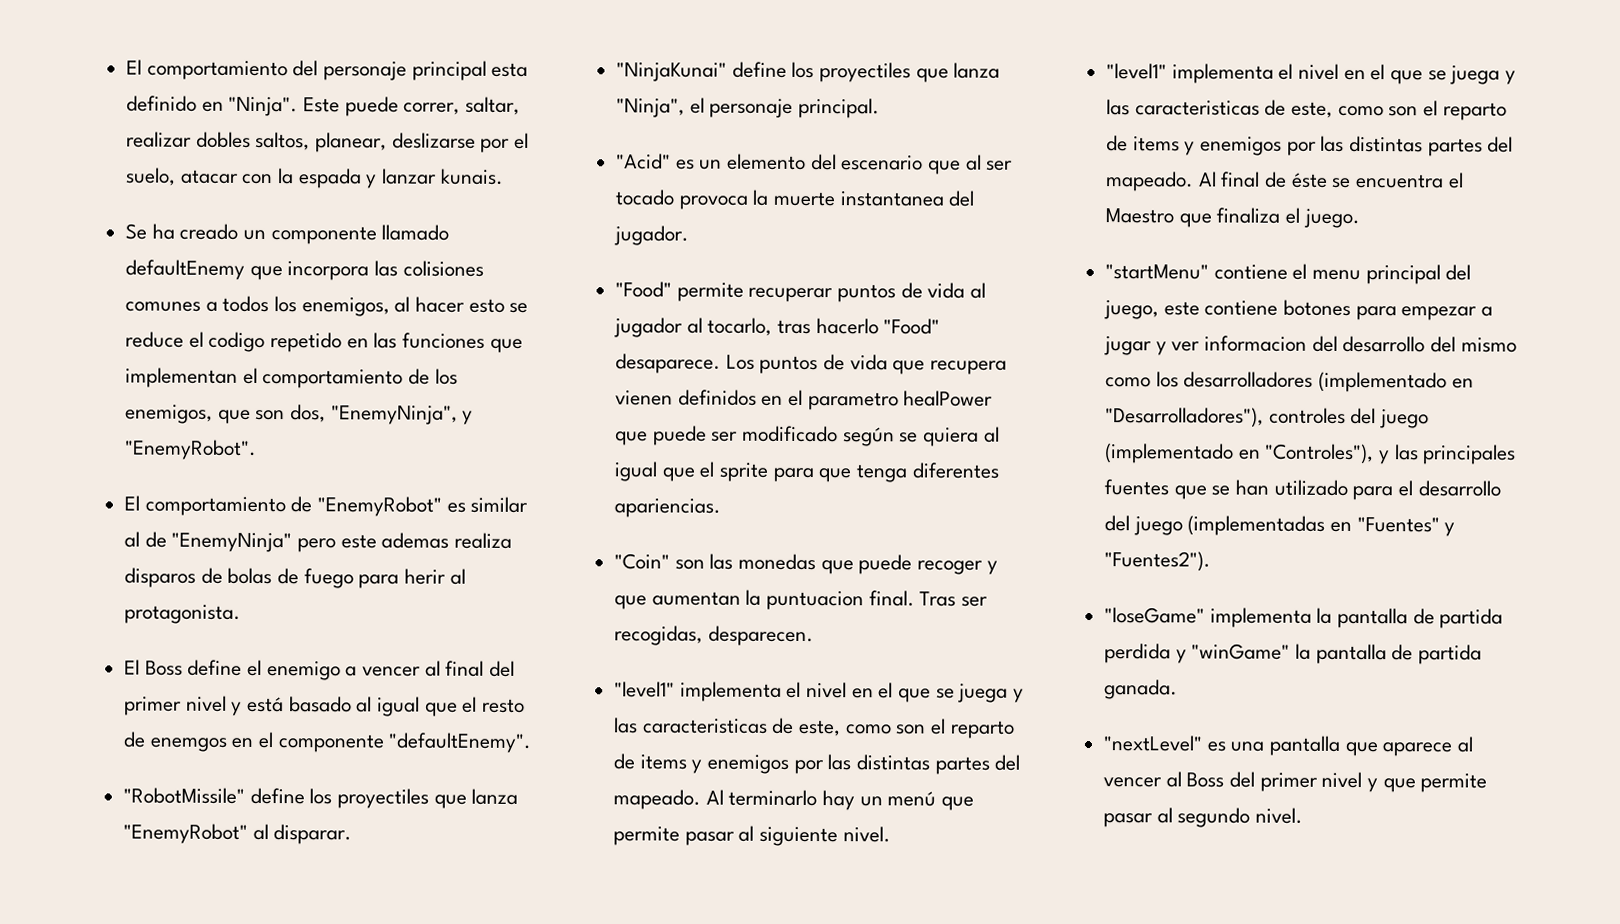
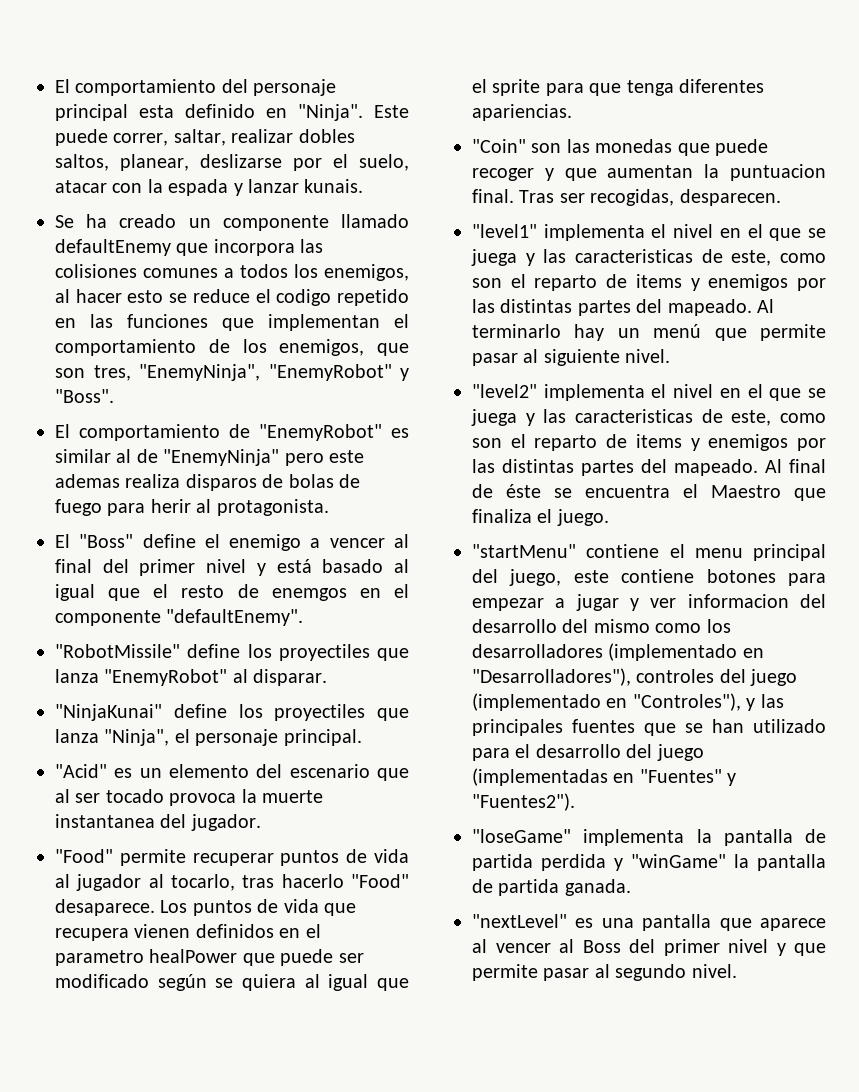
- Se ha creado un componente llamado defaultEnemy que incorpora las colisiones comunes a todos los enemigos, al hacer esto se reduce el codigo repetido en las funciones que implementan el comportamiento de los enemigos, que son dos, "EnemyNinja", y "EnemyRobot".
+ Se ha creado un componente llamado defaultEnemy que incorpora las colisiones comunes a todos los enemigos, al hacer esto se reduce el codigo repetido en las funciones que implementan el comportamiento de los enemigos, que son tres, "EnemyNinja", "EnemyRobot" y "Boss".
- El Boss define el enemigo a vencer al final del primer nivel y está basado al igual que el resto de enemgos en el componente "defaultEnemy".
+ El "Boss" define el enemigo a vencer al final del primer nivel y está basado al igual que el resto de enemgos en el componente "defaultEnemy".
  Al terminarlo hay un menú que permite pasar al siguiente nivel.
- "level1" implementa el nivel en el que se juega y las caracteristicas de este, como son el reparto de items y enemigos por las distintas partes del mapeado.
+ "level2" implementa el nivel en el que se juega y las caracteristicas de este, como son el reparto de items y enemigos por las distintas partes del mapeado.

